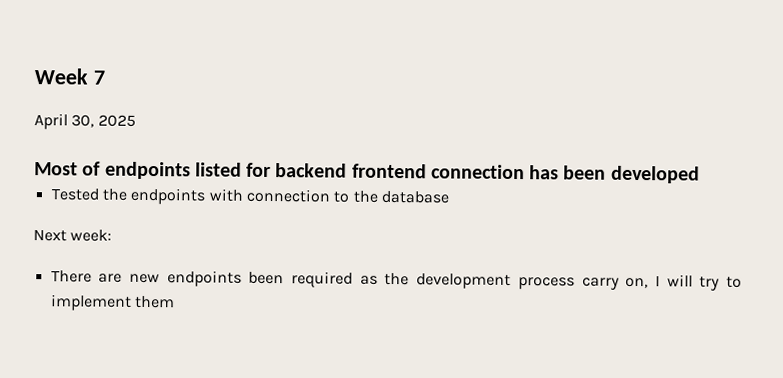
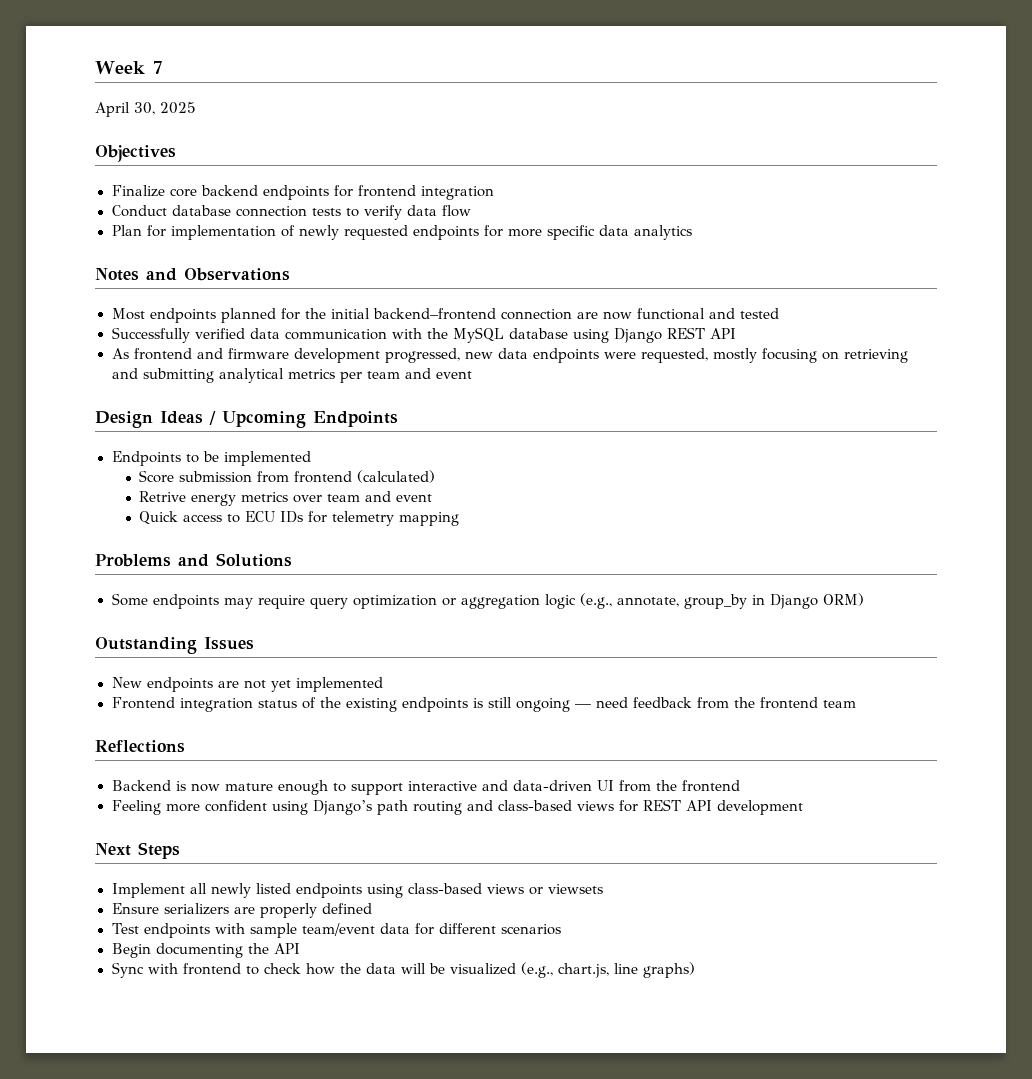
- Most of endpoints listed for backend frontend connection has been developed
- Tested the endpoints with connection to the database
- Next week:
- There are new endpoints been required as the development process carry on, I will try to implement them
+ Objectives
+ Finalize core backend endpoints for frontend integration
+ Conduct database connection tests to verify data flow
+ Plan for implementation of newly requested endpoints for more specific data analytics
+ Notes and Observations
+ Most endpoints planned for the initial backend–frontend connection are now functional and tested
+ Successfully verified data communication with the MySQL database using Django REST API
+ As frontend and firmware development progressed, new data endpoints were requested, mostly focusing on retrieving and submitting analytical metrics per team and event
+ Design Ideas / Upcoming Endpoints
+ Endpoints to be implemented
+ Score submission from frontend (calculated)
+ Retrive energy metrics over team and event
+ Quick access to ECU IDs for telemetry mapping
+ Problems and Solutions
+ Some endpoints may require query optimization or aggregation logic (e.g., annotate, group_by in Django ORM)
+ Outstanding Issues
+ New endpoints are not yet implemented
+ Frontend integration status of the existing endpoints is still ongoing — need feedback from the frontend team
+ Reflections
+ Backend is now mature enough to support interactive and data-driven UI from the frontend
+ Feeling more confident using Django’s path routing and class-based views for REST API development
+ Next Steps
+ Implement all newly listed endpoints using class-based views or viewsets
+ Ensure serializers are properly defined
+ Test endpoints with sample team/event data for different scenarios
+ Begin documenting the API
+ Sync with frontend to check how the data will be visualized (e.g., chart.js, line graphs)

